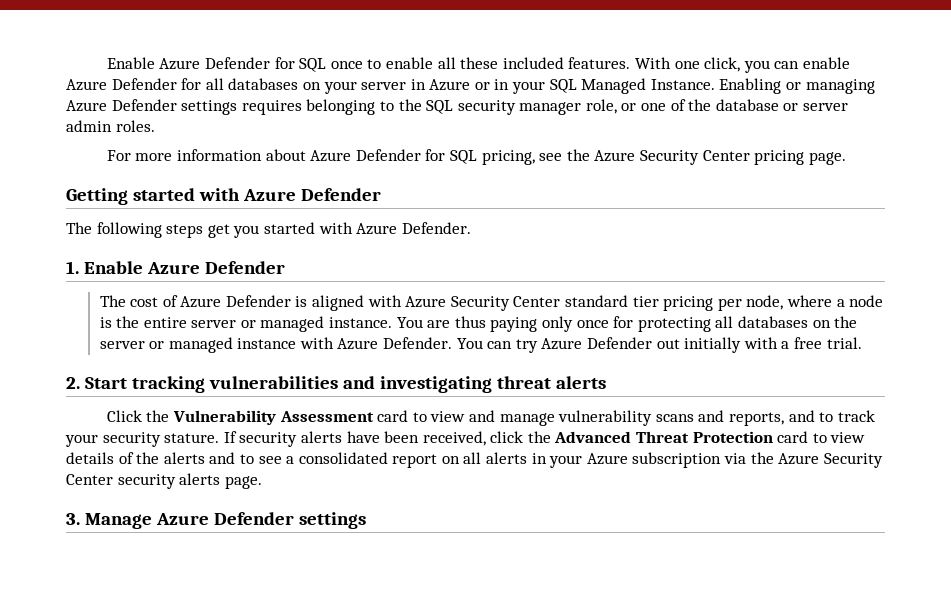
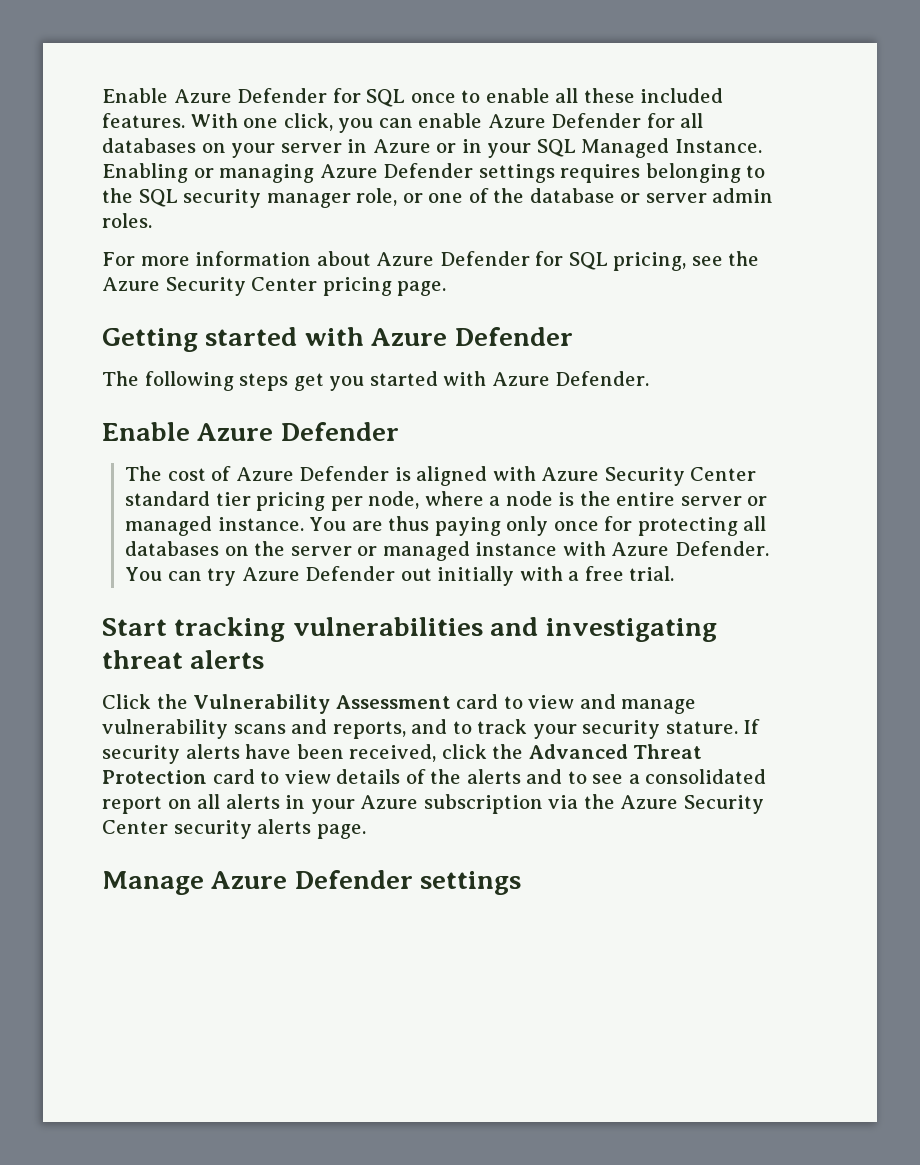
  The following steps get you started with Azure Defender.
- 1. Enable Azure Defender
+ Enable Azure Defender
- 2. Start tracking vulnerabilities and investigating threat alerts
+ Start tracking vulnerabilities and investigating threat alerts
- 3. Manage Azure Defender settings
+ Manage Azure Defender settings

